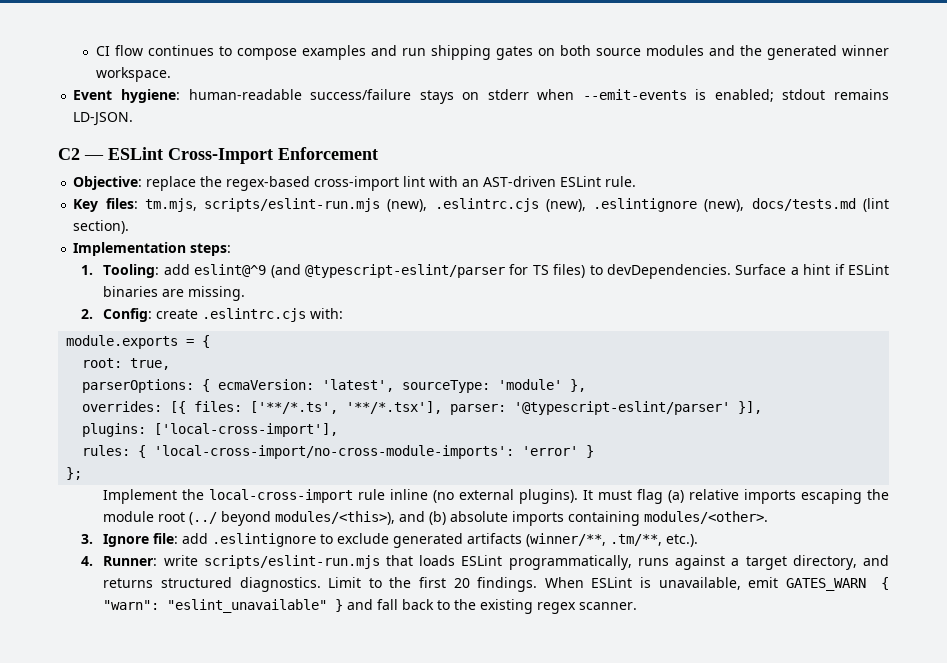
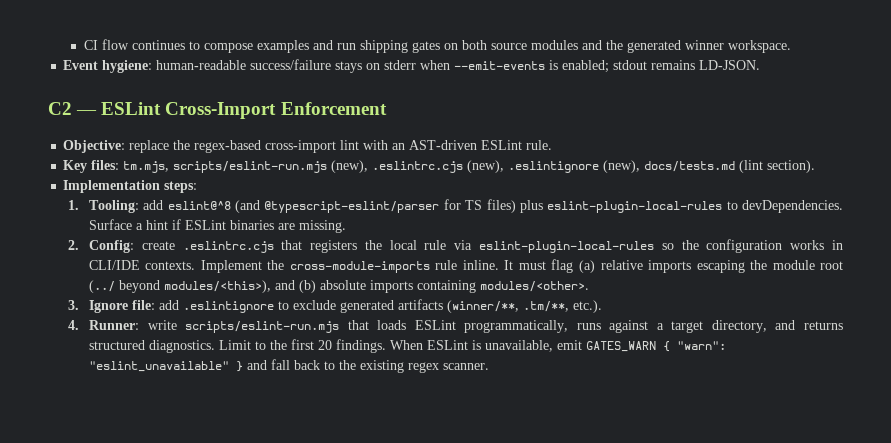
- 1. Tooling: add eslint@^9 (and @typescript-eslint/parser for TS files) to devDependencies.
+ 1. Tooling: add eslint@^8 (and @typescript-eslint/parser for TS files) plus eslint-plugin-local-rules to devDependencies.
- 2. Config: create .eslintrc.cjs with:
- module.exports = {
- root: true,
- parserOptions: { ecmaVersion: 'latest', sourceType: 'module' },
- overrides: [{ files: ['**/*.ts', '**/*.tsx'], parser: '@typescript-eslint/parser' }],
- plugins: ['local-cross-import'],
- rules: { 'local-cross-import/no-cross-module-imports': 'error' }
- };
- Implement the local-cross-import rule inline (no external plugins).
+ 2. Config: create .eslintrc.cjs that registers the local rule via eslint-plugin-local-rules so the configuration works in CLI/IDE contexts. Implement the cross-module-imports rule inline.

